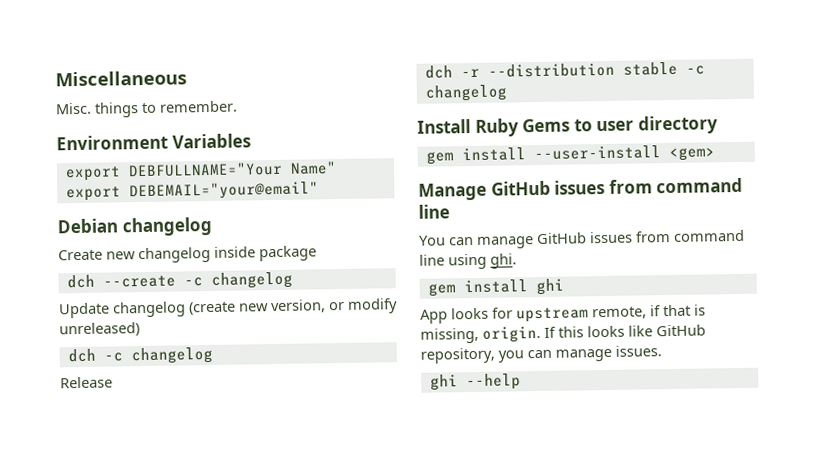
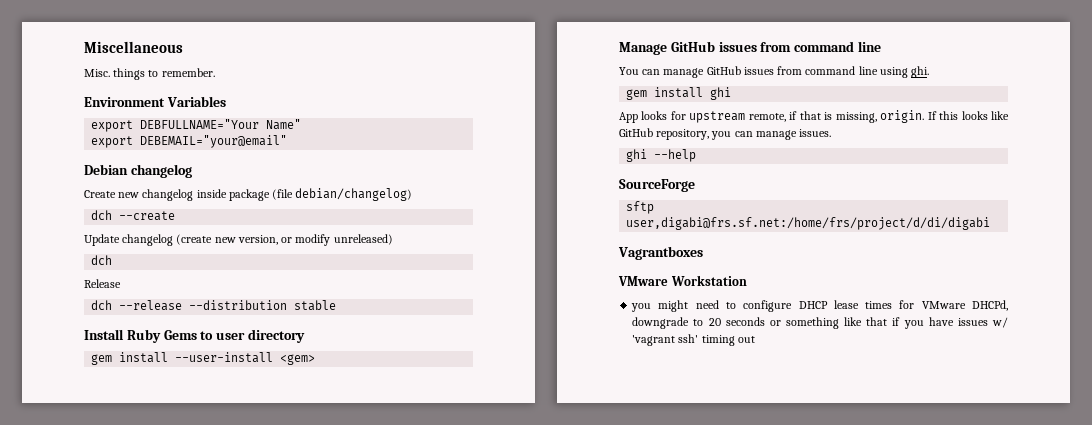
- Create new changelog inside package
+ Create new changelog inside package (file debian/changelog)
- dch --create -c changelog
+ dch --create
  Update changelog (create new version, or modify unreleased)
- dch -c changelog
+ dch
- dch -r --distribution stable -c changelog
+ dch --release --distribution stable
+ SourceForge
+ sftp user,digabi@frs.sf.net:/home/frs/project/d/di/digabi
+ Vagrantboxes
+ VMware Workstation
+ you might need to configure DHCP lease times for VMware DHCPd, downgrade to 20 seconds or something like that if you have issues w/ 'vagrant ssh' timing out

